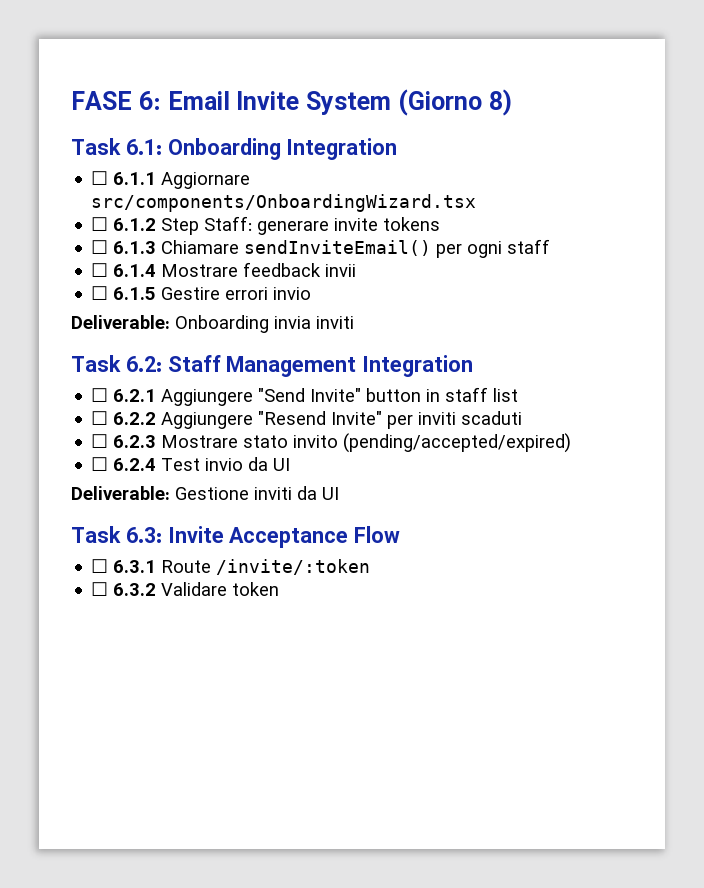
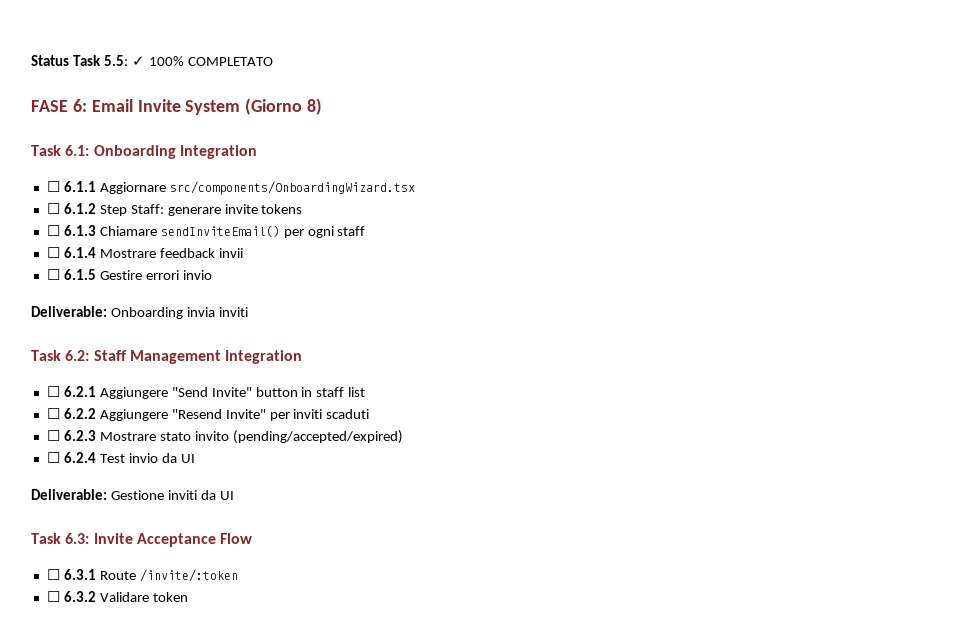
+ Status Task 5.5: ✓ 100% COMPLETATO

